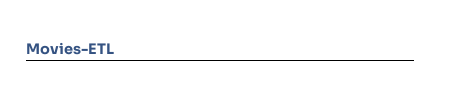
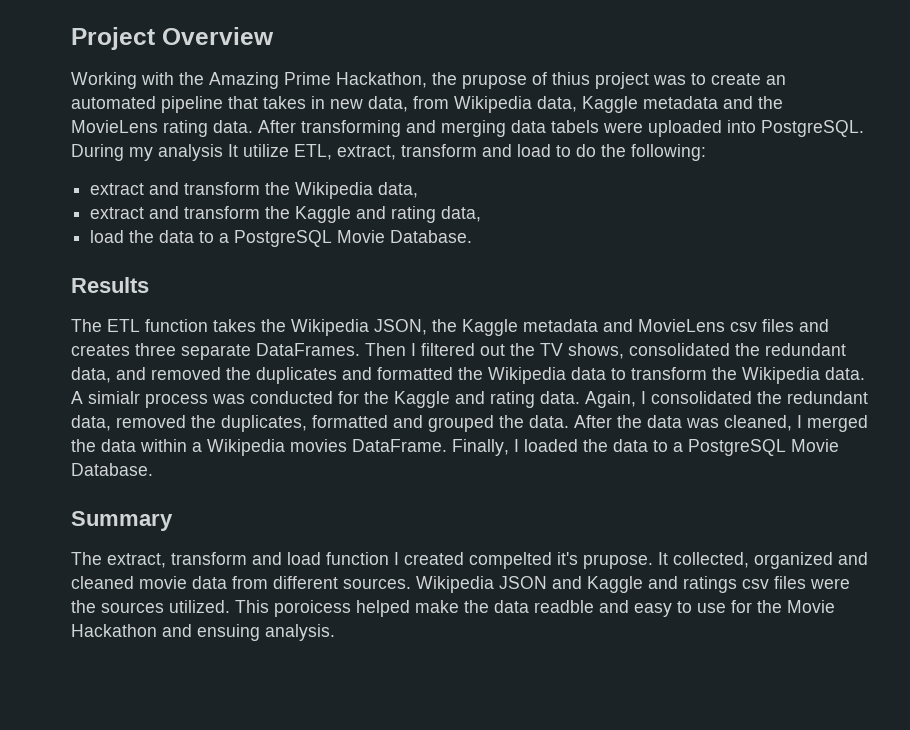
- Movies-ETL
+ Project Overview
+ Working with the Amazing Prime Hackathon, the prupose of thius project was to create an automated pipeline that takes in new data, from Wikipedia data, Kaggle metadata and the MovieLens rating data. After transforming and merging data tabels were uploaded into PostgreSQL. During my analysis It utilize ETL, extract, transform and load to do the following:
+ extract and transform the Wikipedia data,
+ extract and transform the Kaggle and rating data,
+ load the data to a PostgreSQL Movie Database.
+ Results
+ The ETL function takes the Wikipedia JSON, the Kaggle metadata and MovieLens csv files and creates three separate DataFrames. Then I filtered out the TV shows, consolidated the redundant data, and removed the duplicates and formatted the Wikipedia data to transform the Wikipedia data. A simialr process was conducted for the Kaggle and rating data. Again, I consolidated the redundant data, removed the duplicates, formatted and grouped the data. After the data was cleaned, I merged the data within a Wikipedia movies DataFrame. Finally, I loaded the data to a PostgreSQL Movie Database.
+ Summary
+ The extract, transform and load function I created compelted it's prupose. It collected, organized and cleaned movie data from different sources. Wikipedia JSON and Kaggle and ratings csv files were the sources utilized. This poroicess helped make the data readble and easy to use for the Movie Hackathon and ensuing analysis.

